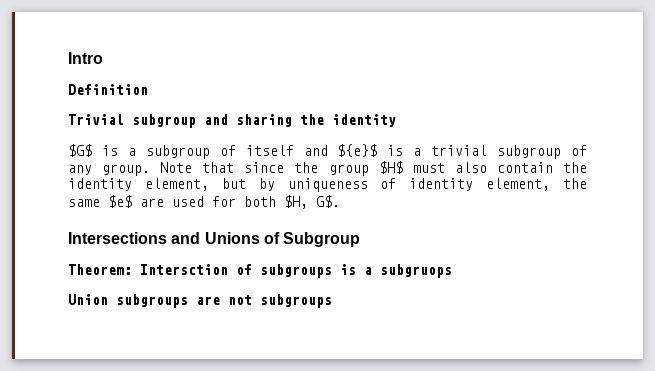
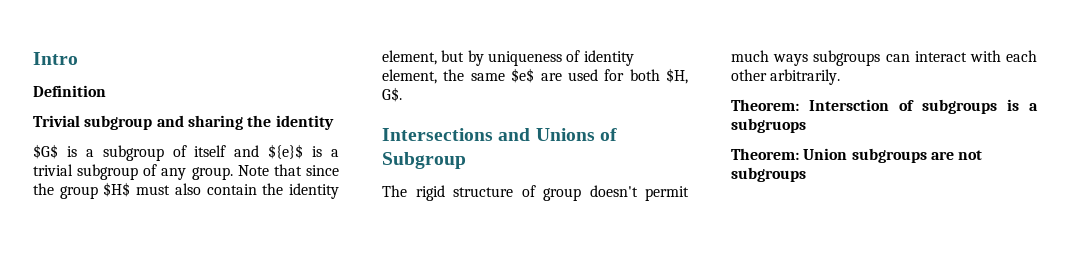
+ The rigid structure of group doesn't permit much ways subgroups can interact with each other arbitrarily.
- Union subgroups are not subgroups
+ Theorem: Union subgroups are not subgroups

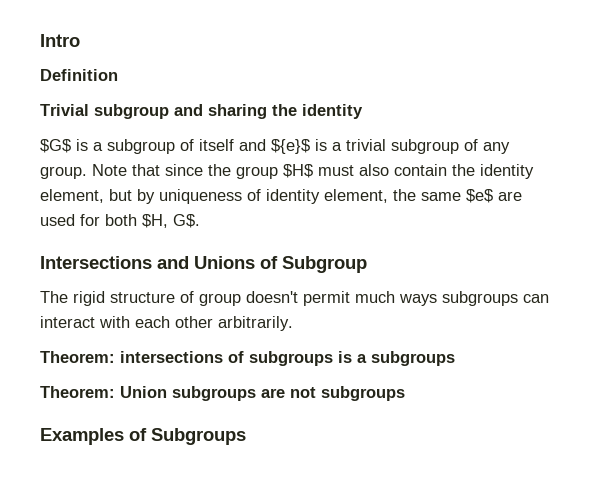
- Theorem: Intersction of subgroups is a subgruops
+ Theorem: intersections of subgroups is a subgroups
+ Examples of Subgroups

